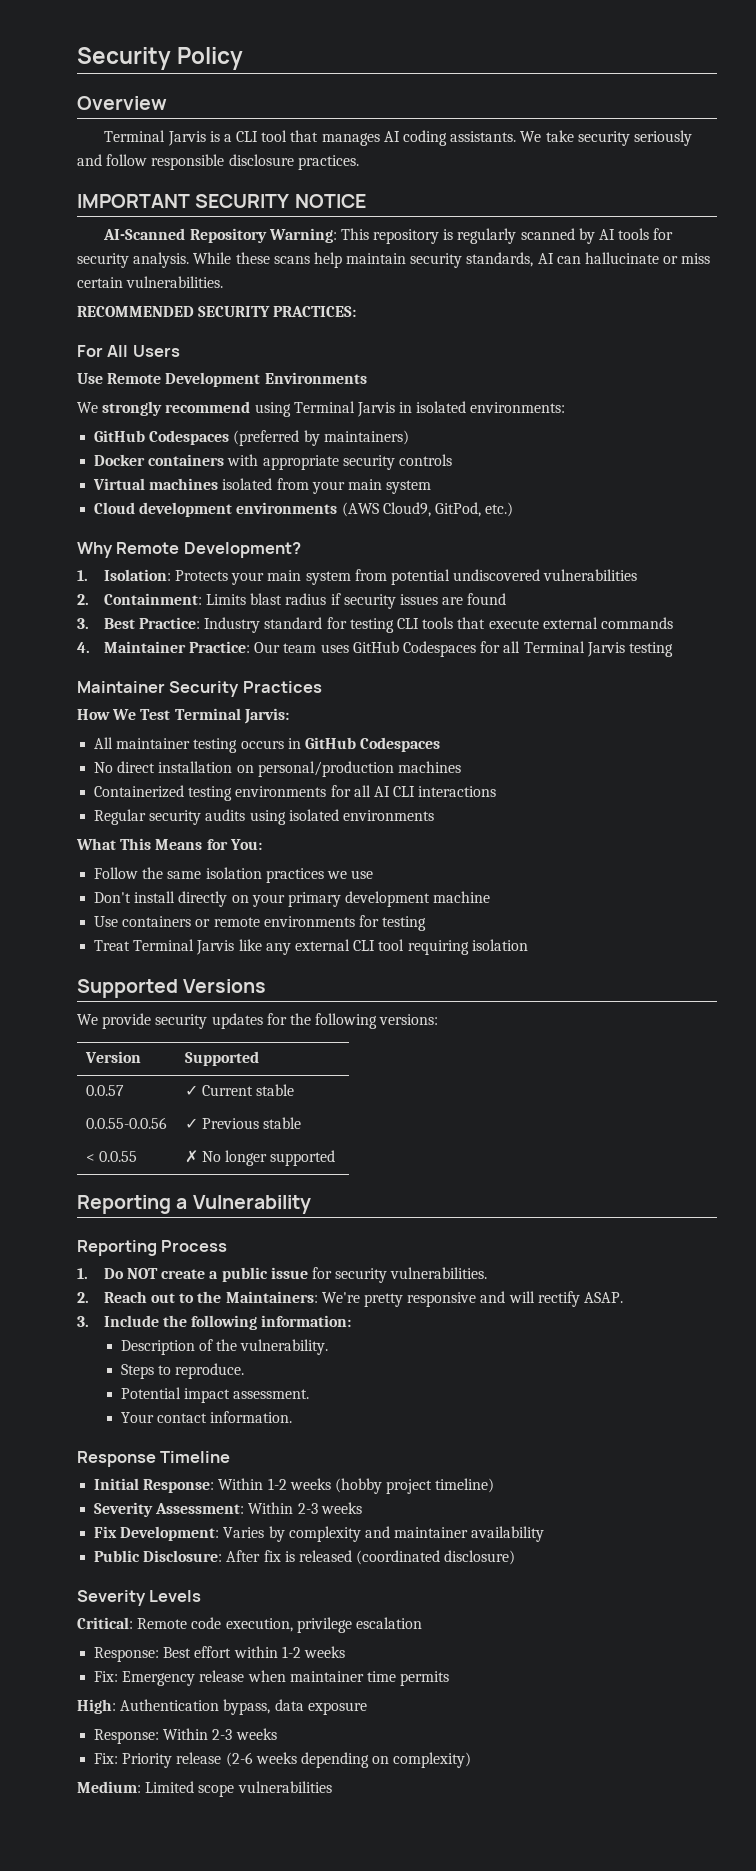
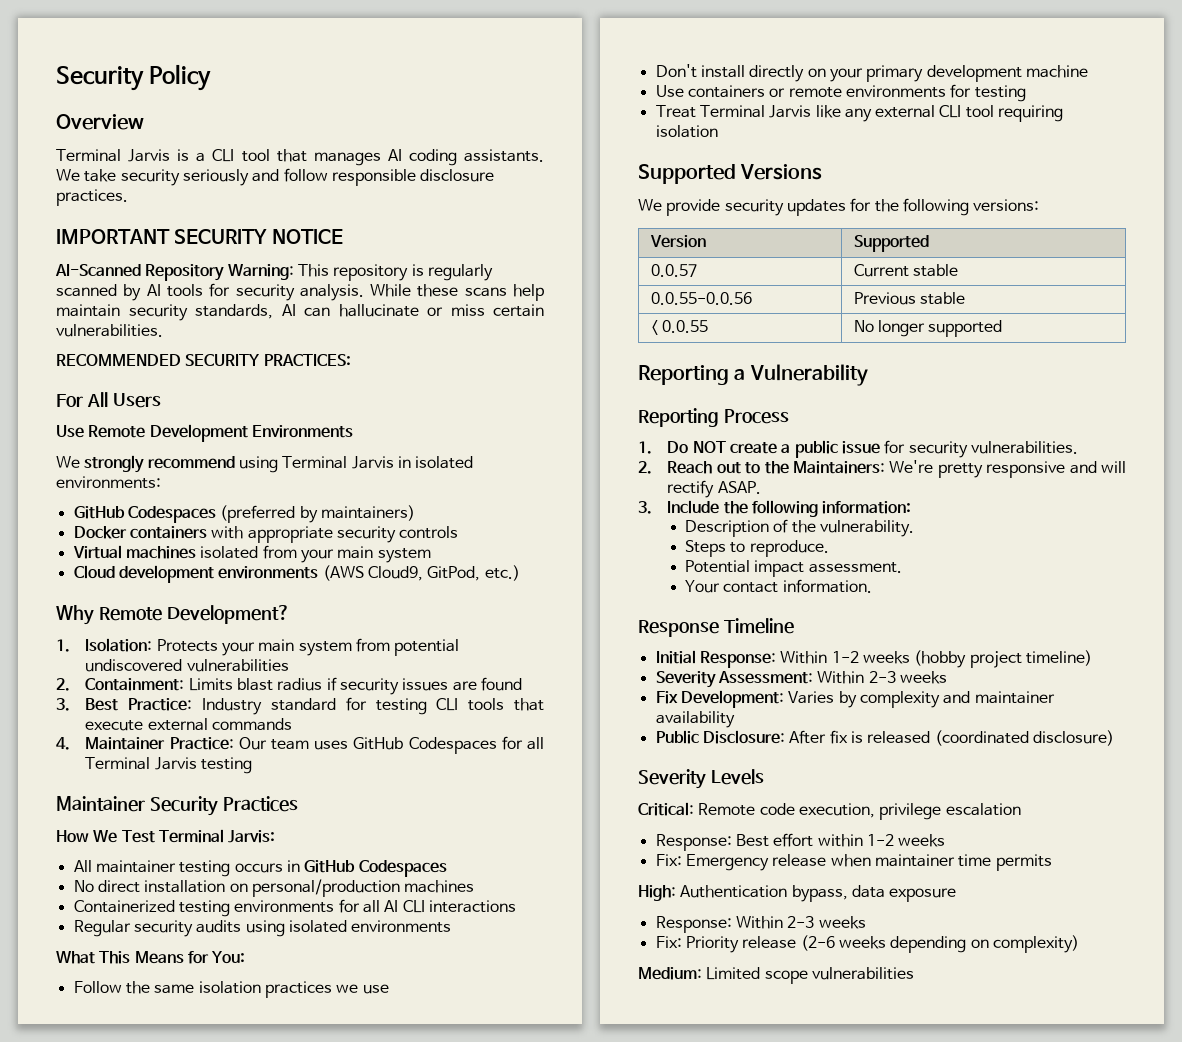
- 0.0.57 | ✓ Current stable
+ 0.0.57 | Current stable
- 0.0.55-0.0.56 | ✓ Previous stable
+ 0.0.55-0.0.56 | Previous stable
- < 0.0.55 | ✗ No longer supported
+ < 0.0.55 | No longer supported

